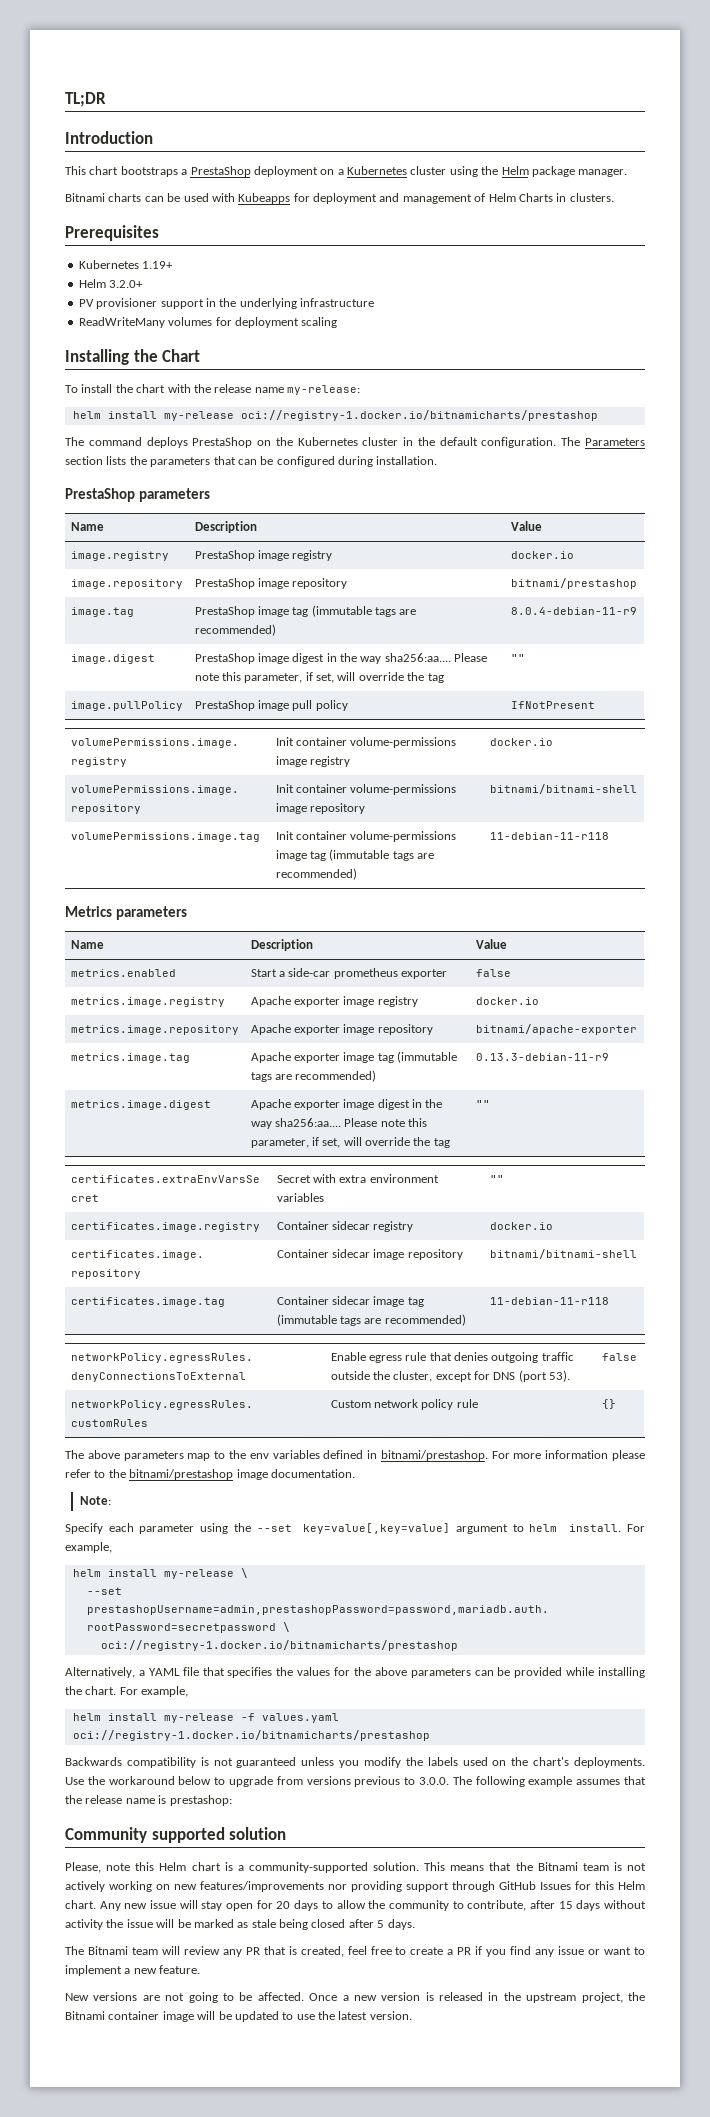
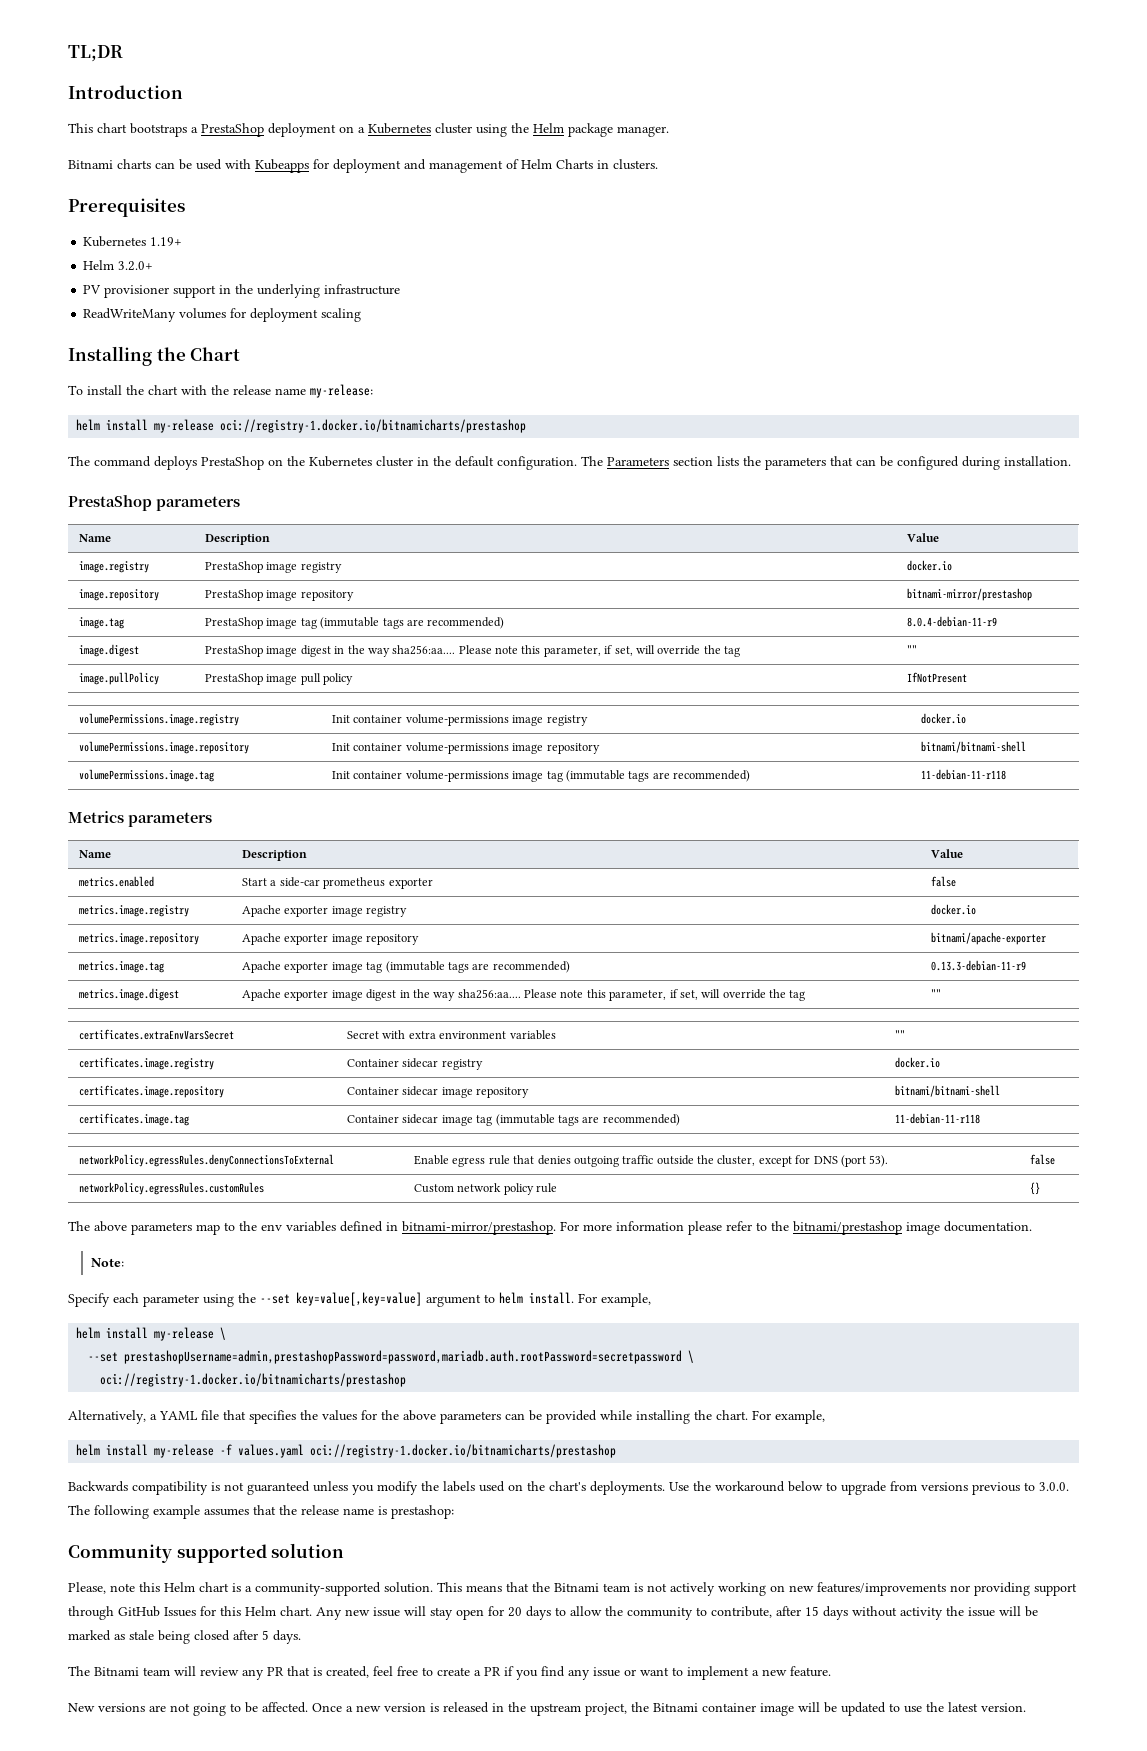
- image.repository | PrestaShop image repository | bitnami/prestashop
+ image.repository | PrestaShop image repository | bitnami-mirror/prestashop
- The above parameters map to the env variables defined in bitnami/prestashop.
+ The above parameters map to the env variables defined in bitnami-mirror/prestashop.

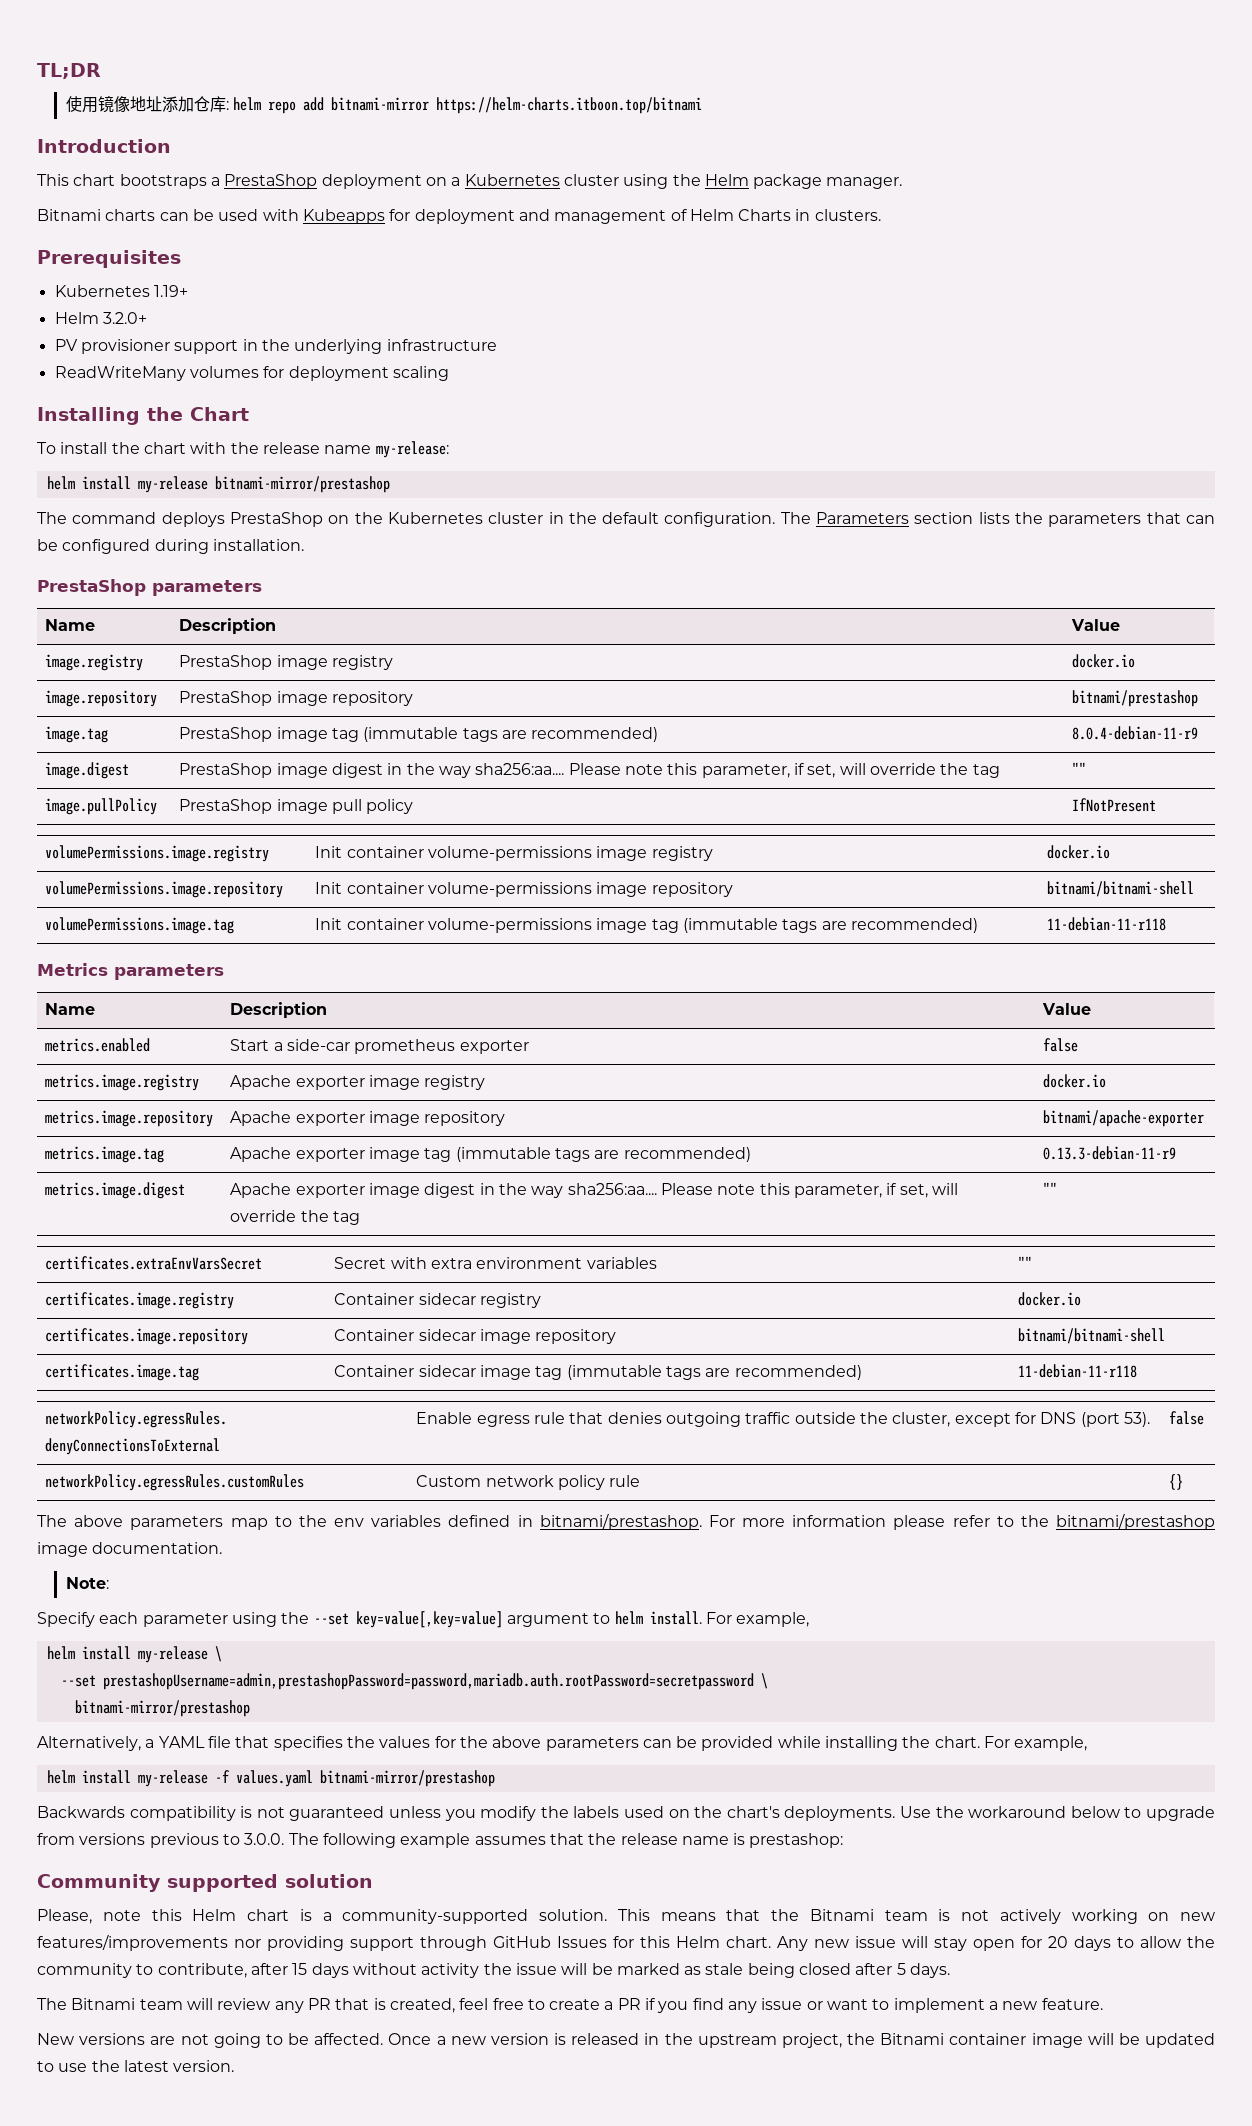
+ 使用镜像地址添加仓库: helm repo add bitnami-mirror https://helm-charts.itboon.top/bitnami
- helm install my-release oci://registry-1.docker.io/bitnamicharts/prestashop
+ helm install my-release bitnami-mirror/prestashop
- image.repository | PrestaShop image repository | bitnami-mirror/prestashop
+ image.repository | PrestaShop image repository | bitnami/prestashop
- The above parameters map to the env variables defined in bitnami-mirror/prestashop.
+ The above parameters map to the env variables defined in bitnami/prestashop.
  --set prestashopUsername=admin,prestashopPassword=password,mariadb.auth.rootPassword=secretpassword \
- oci://registry-1.docker.io/bitnamicharts/prestashop
+ bitnami-mirror/prestashop
- helm install my-release -f values.yaml oci://registry-1.docker.io/bitnamicharts/prestashop
+ helm install my-release -f values.yaml bitnami-mirror/prestashop

